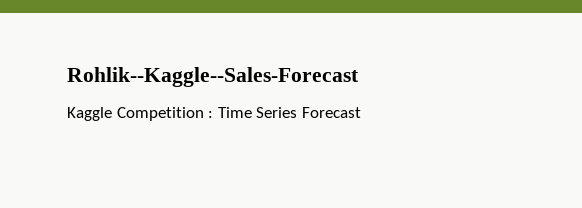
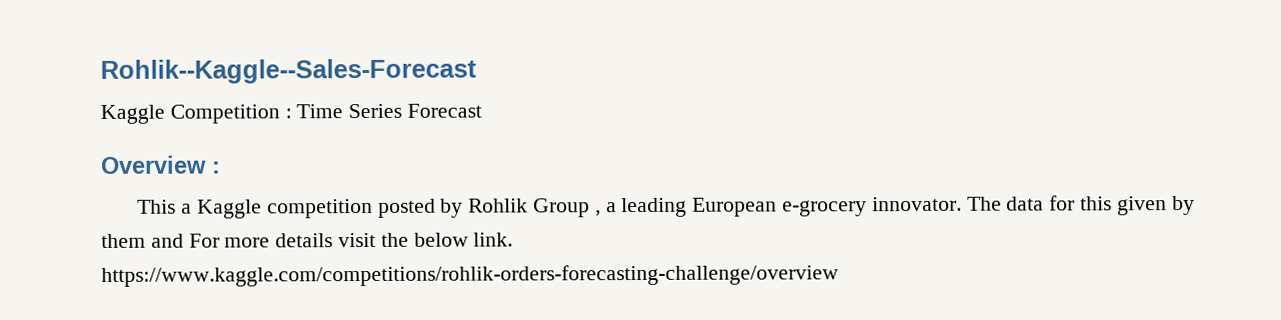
+ Overview :
+ This a Kaggle competition posted by Rohlik Group , a leading European e-grocery innovator. The data for this given by them and For more details visit the below link. https://www.kaggle.com/competitions/rohlik-orders-forecasting-challenge/overview

